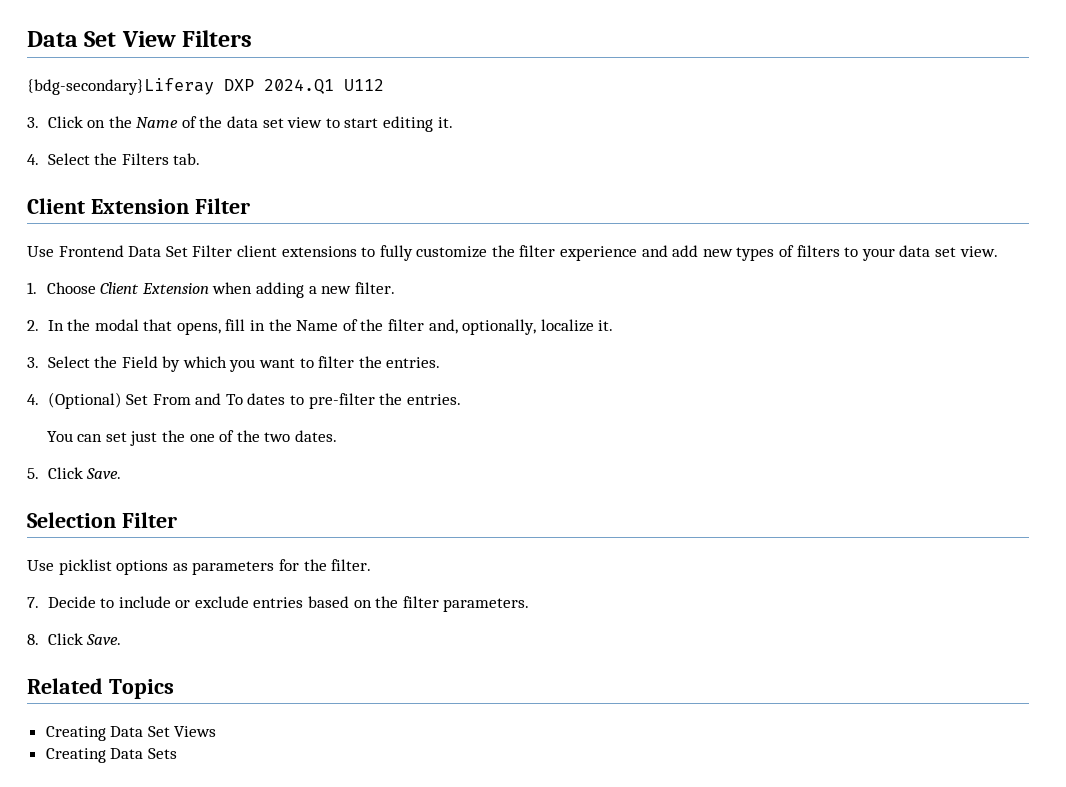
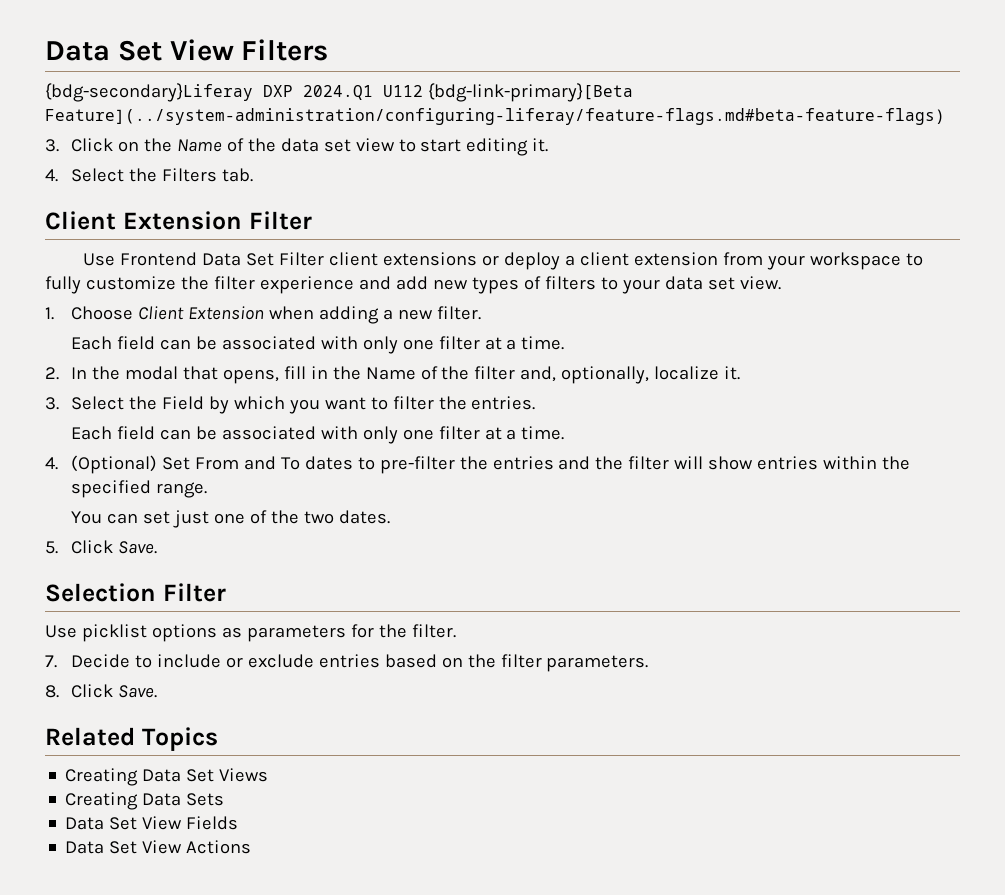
- {bdg-secondary}Liferay DXP 2024.Q1 U112
+ {bdg-secondary}Liferay DXP 2024.Q1 U112 {bdg-link-primary}[Beta Feature](../system-administration/configuring-liferay/feature-flags.md#beta-feature-flags)
- Use Frontend Data Set Filter client extensions to fully customize the filter experience and add new types of filters to your data set view.
+ Use Frontend Data Set Filter client extensions or deploy a client extension from your workspace to fully customize the filter experience and add new types of filters to your data set view.
  1. Choose Client Extension when adding a new filter.
+ Each field can be associated with only one filter at a time.
  3. Select the Field by which you want to filter the entries.
+ Each field can be associated with only one filter at a time.
- 4. (Optional) Set From and To dates to pre-filter the entries.
+ 4. (Optional) Set From and To dates to pre-filter the entries and the filter will show entries within the specified range.
- You can set just the one of the two dates.
+ You can set just one of the two dates.
+ Data Set View Fields
+ Data Set View Actions

